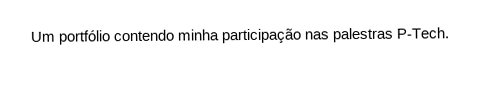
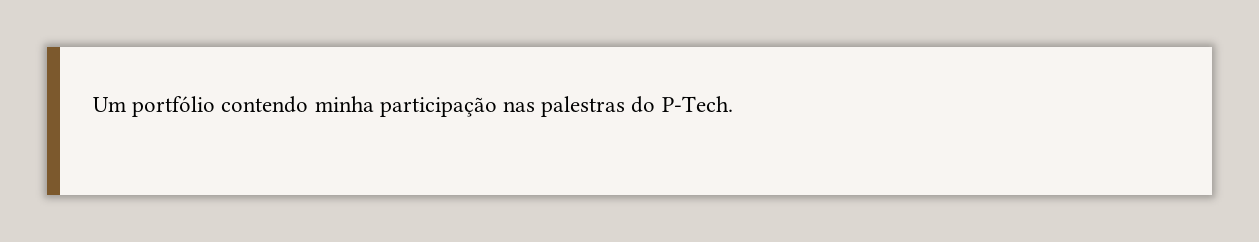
- Um portfólio contendo minha participação nas palestras P-Tech.
+ Um portfólio contendo minha participação nas palestras do P-Tech.

